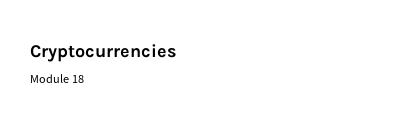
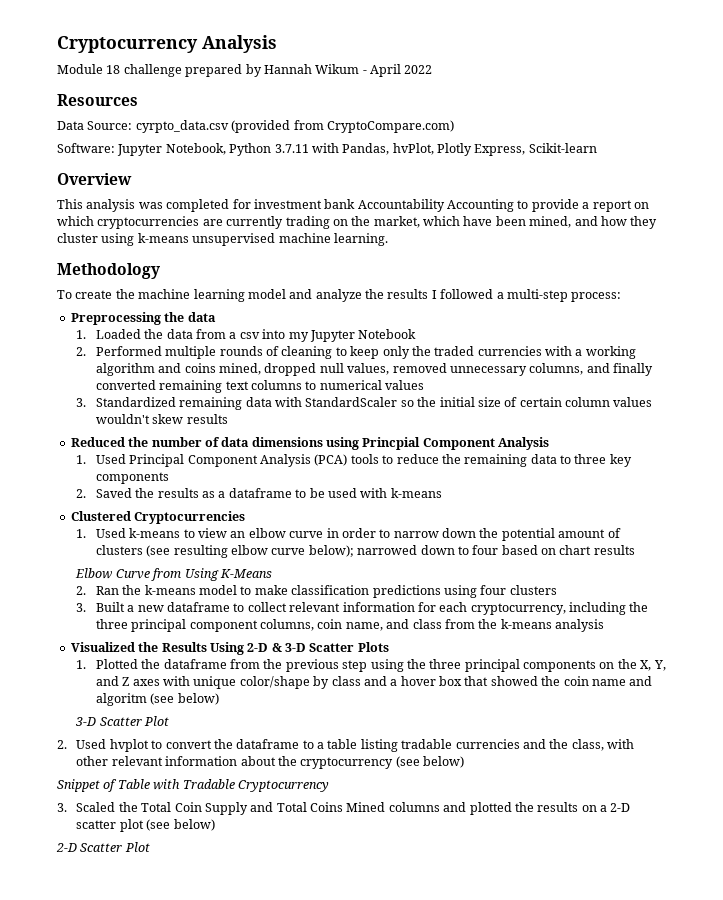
- Cryptocurrencies
+ Cryptocurrency Analysis
- Module 18
+ Module 18 challenge prepared by Hannah Wikum - April 2022
+ Resources
+ Data Source: cyrpto_data.csv (provided from CryptoCompare.com)
+ Software: Jupyter Notebook, Python 3.7.11 with Pandas, hvPlot, Plotly Express, Scikit-learn
+ Overview
+ This analysis was completed for investment bank Accountability Accounting to provide a report on which cryptocurrencies are currently trading on the market, which have been mined, and how they cluster using k-means unsupervised machine learning.
+ Methodology
+ To create the machine learning model and analyze the results I followed a multi-step process:
+ Preprocessing the data
+ 1. Loaded the data from a csv into my Jupyter Notebook
+ 2. Performed multiple rounds of cleaning to keep only the traded currencies with a working algorithm and coins mined, dropped null values, removed unnecessary columns, and finally converted remaining text columns to numerical values
+ 3. Standardized remaining data with StandardScaler so the initial size of certain column values wouldn't skew results
+ Reduced the number of data dimensions using Princpial Component Analysis
+ 1. Used Principal Component Analysis (PCA) tools to reduce the remaining data to three key components
+ 2. Saved the results as a dataframe to be used with k-means
+ Clustered Cryptocurrencies
+ 1. Used k-means to view an elbow curve in order to narrow down the potential amount of clusters (see resulting elbow curve below); narrowed down to four based on chart results
+ Elbow Curve from Using K-Means
+ 2. Ran the k-means model to make classification predictions using four clusters
+ 3. Built a new dataframe to collect relevant information for each cryptocurrency, including the three principal component columns, coin name, and class from the k-means analysis
+ Visualized the Results Using 2-D & 3-D Scatter Plots
+ 1. Plotted the dataframe from the previous step using the three principal components on the X, Y, and Z axes with unique color/shape by class and a hover box that showed the coin name and algoritm (see below)
+ 3-D Scatter Plot
+ 2. Used hvplot to convert the dataframe to a table listing tradable currencies and the class, with other relevant information about the cryptocurrency (see below)
+ Snippet of Table with Tradable Cryptocurrency
+ 3. Scaled the Total Coin Supply and Total Coins Mined columns and plotted the results on a 2-D scatter plot (see below)
+ 2-D Scatter Plot

